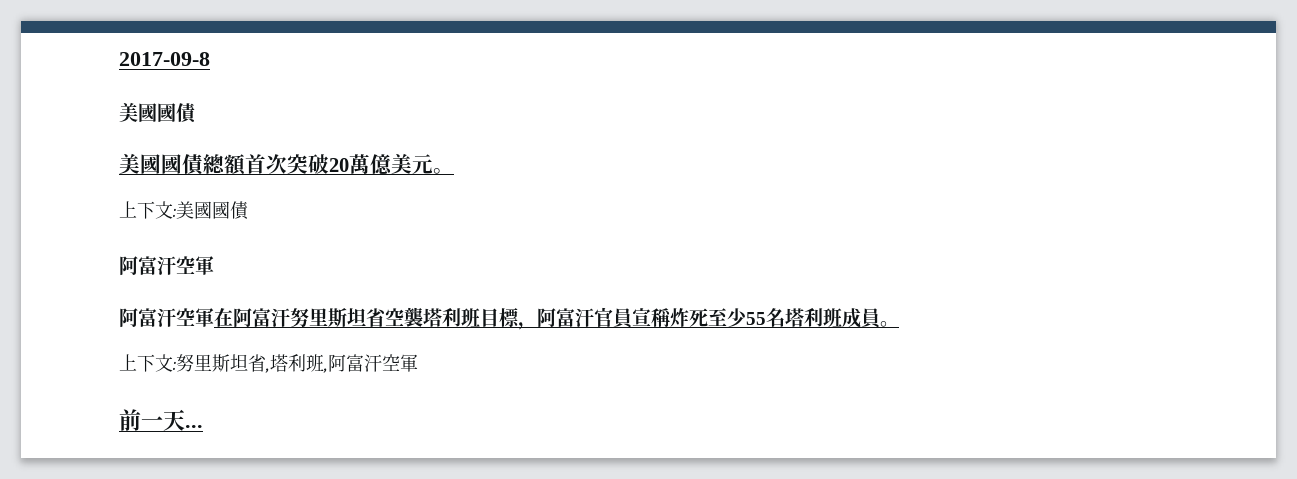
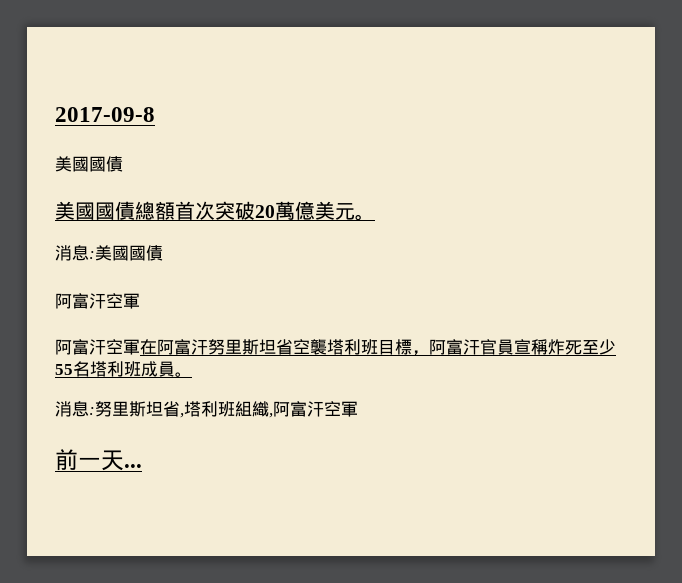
- 上下文:美國國債
+ 消息:美國國債
- 上下文:努里斯坦省,塔利班,阿富汗空軍
+ 消息:努里斯坦省,塔利班組織,阿富汗空軍

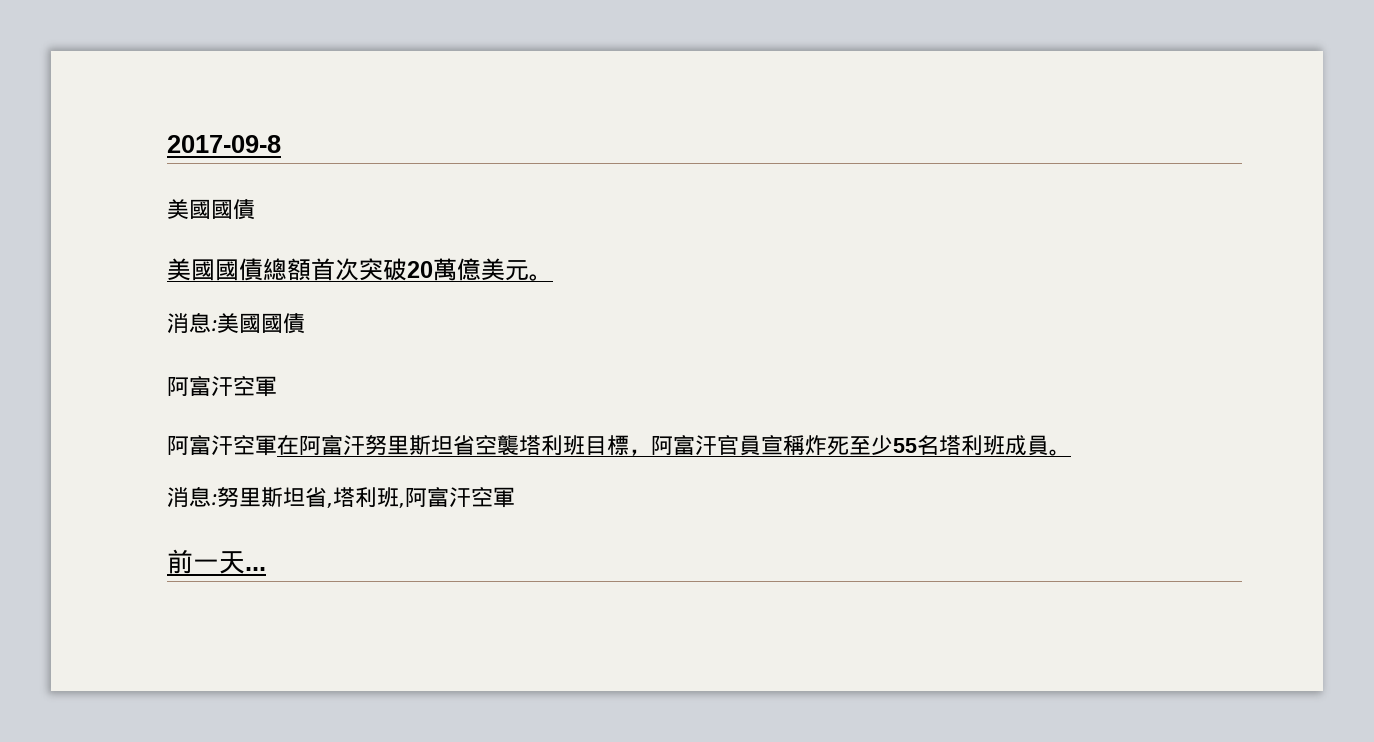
- 消息:努里斯坦省,塔利班組織,阿富汗空軍
+ 消息:努里斯坦省,塔利班,阿富汗空軍

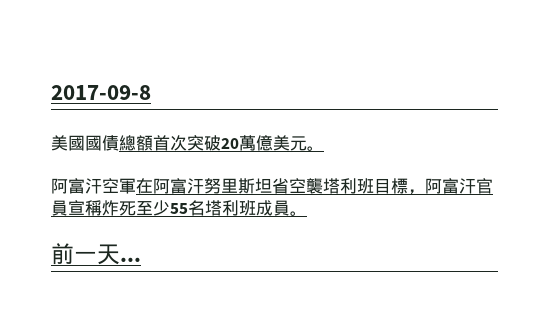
  2017-09-8
- 美國國債
- 消息:美國國債
- 阿富汗空軍
- 消息:努里斯坦省,塔利班,阿富汗空軍

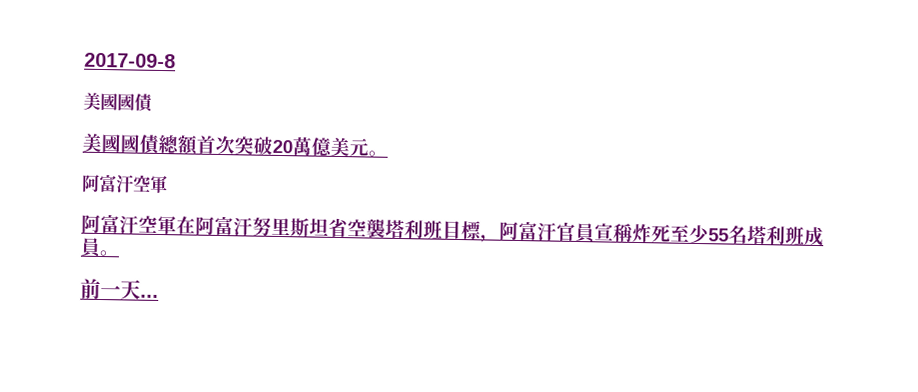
  2017-09-8
+ 美國國債
  美國國債總額首次突破20萬億美元。
+ 阿富汗空軍

